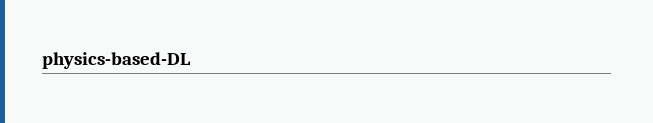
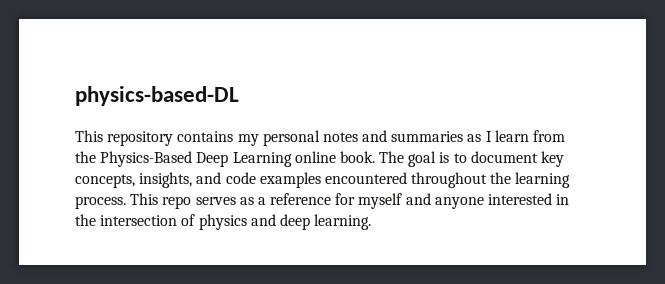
+ This repository contains my personal notes and summaries as I learn from the Physics-Based Deep Learning online book. The goal is to document key concepts, insights, and code examples encountered throughout the learning process. This repo serves as a reference for myself and anyone interested in the intersection of physics and deep learning.

